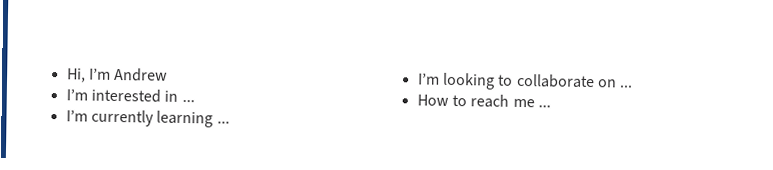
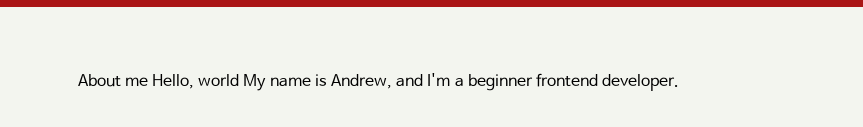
- Hi, I’m Andrew
- I’m interested in ...
- I’m currently learning ...
- I’m looking to collaborate on ...
- How to reach me ...
+ About me Hello, world My name is Andrew, and I'm a beginner frontend developer.

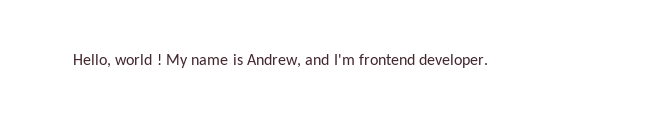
- About me Hello, world My name is Andrew, and I'm a beginner frontend developer.
+ Hello, world ! My name is Andrew, and I'm frontend developer.

